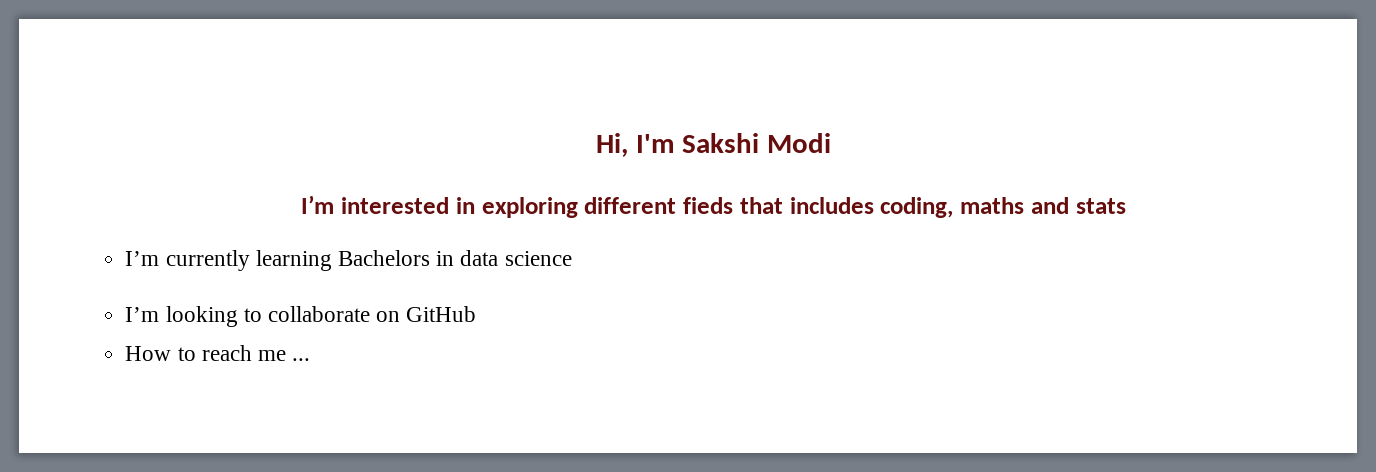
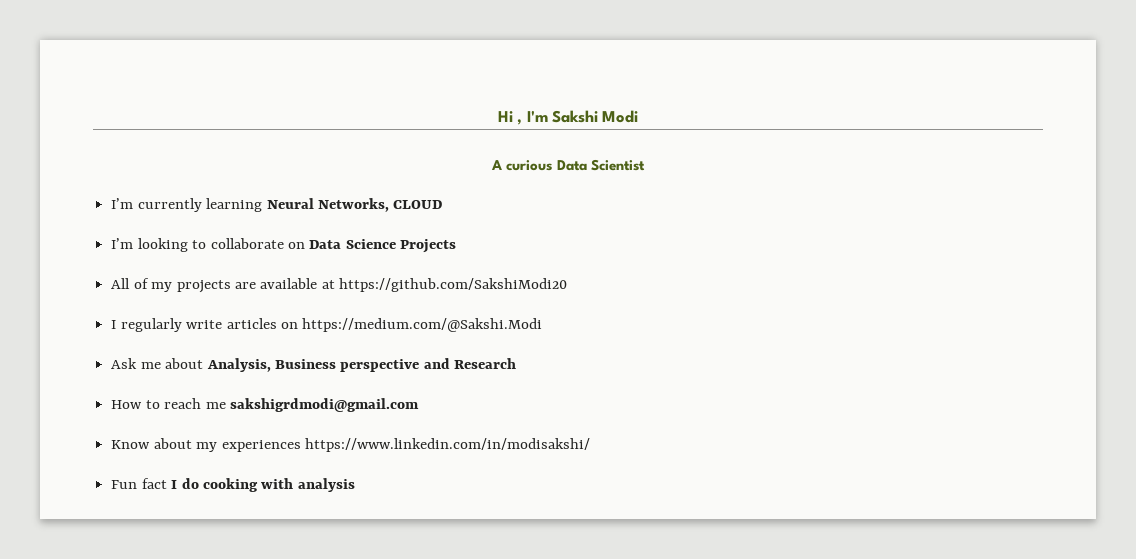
- Hi, I'm Sakshi Modi
+ Hi , I'm Sakshi Modi
- I’m interested in exploring different fieds that includes coding, maths and stats
+ A curious Data Scientist
- I’m currently learning Bachelors in data science
+ I’m currently learning Neural Networks, CLOUD
- I’m looking to collaborate on GitHub
- How to reach me ...
+ I’m looking to collaborate on Data Science Projects
+ All of my projects are available at https://github.com/SakshiModi20
+ I regularly write articles on https://medium.com/@Sakshi.Modi
+ Ask me about Analysis, Business perspective and Research
+ How to reach me sakshigrdmodi@gmail.com
+ Know about my experiences https://www.linkedin.com/in/modisakshi/
+ Fun fact I do cooking with analysis

